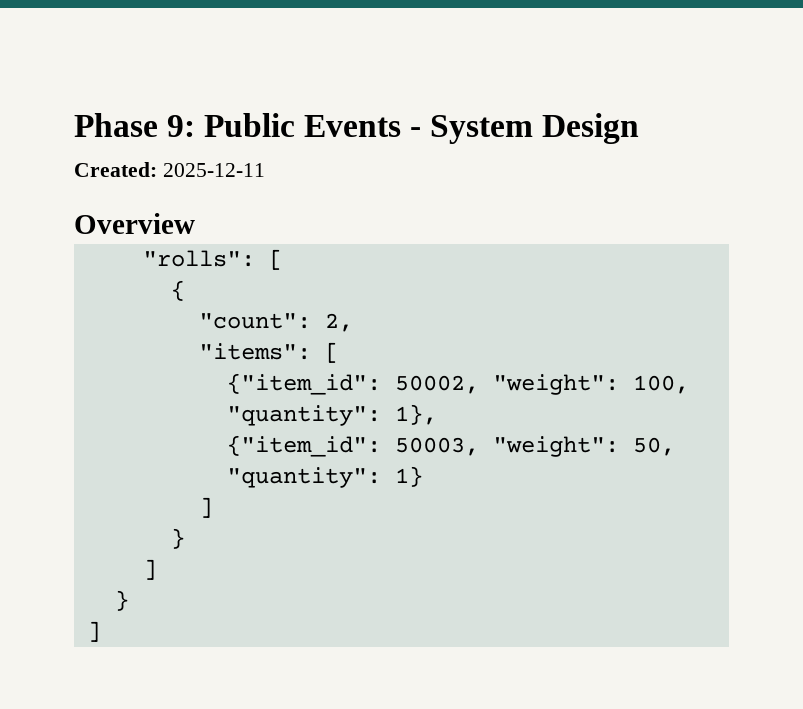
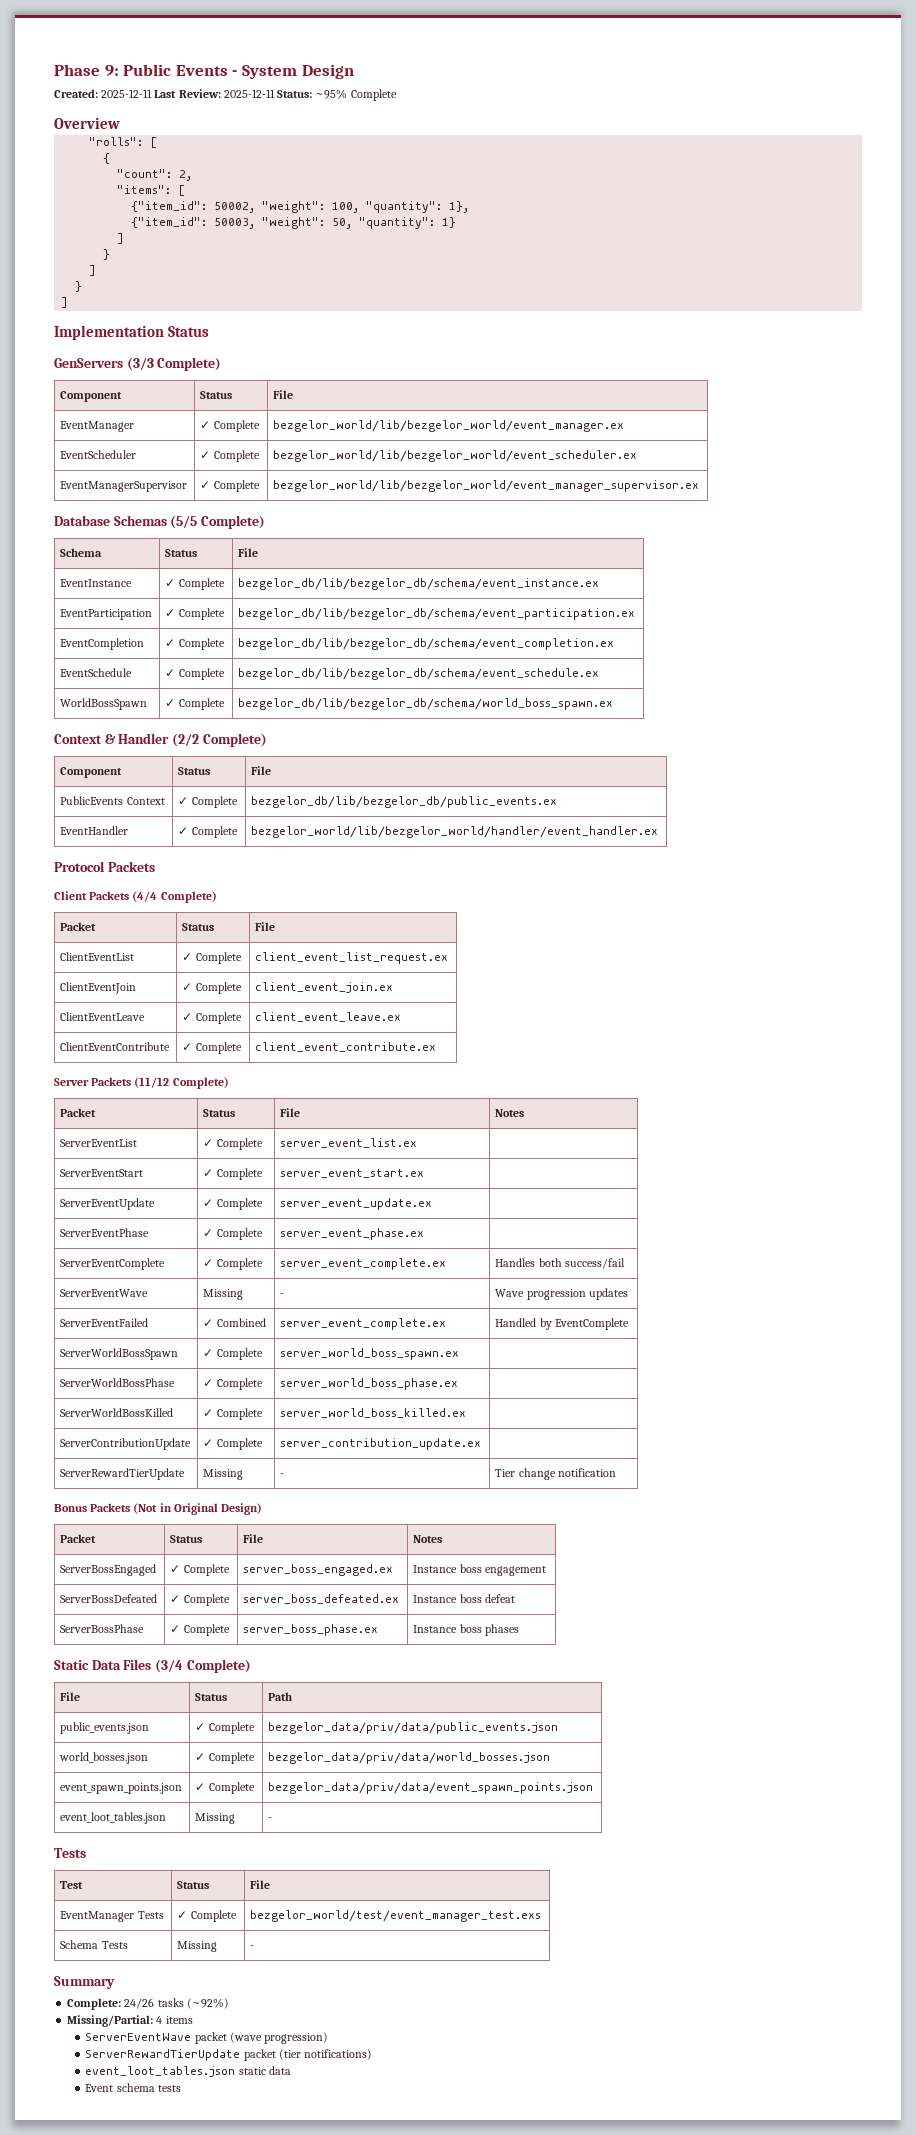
- Created: 2025-12-11
+ Created: 2025-12-11 Last Review: 2025-12-11 Status: ~95% Complete
+ Implementation Status
+ GenServers (3/3 Complete)
+ Component | Status | File
+ EventManager | ✓ Complete | bezgelor_world/lib/bezgelor_world/event_manager.ex
+ EventScheduler | ✓ Complete | bezgelor_world/lib/bezgelor_world/event_scheduler.ex
+ EventManagerSupervisor | ✓ Complete | bezgelor_world/lib/bezgelor_world/event_manager_supervisor.ex
+ Database Schemas (5/5 Complete)
+ Schema | Status | File
+ EventInstance | ✓ Complete | bezgelor_db/lib/bezgelor_db/schema/event_instance.ex
+ EventParticipation | ✓ Complete | bezgelor_db/lib/bezgelor_db/schema/event_participation.ex
+ EventCompletion | ✓ Complete | bezgelor_db/lib/bezgelor_db/schema/event_completion.ex
+ EventSchedule | ✓ Complete | bezgelor_db/lib/bezgelor_db/schema/event_schedule.ex
+ WorldBossSpawn | ✓ Complete | bezgelor_db/lib/bezgelor_db/schema/world_boss_spawn.ex
+ Context & Handler (2/2 Complete)
+ Component | Status | File
+ PublicEvents Context | ✓ Complete | bezgelor_db/lib/bezgelor_db/public_events.ex
+ EventHandler | ✓ Complete | bezgelor_world/lib/bezgelor_world/handler/event_handler.ex
+ Protocol Packets
+ Client Packets (4/4 Complete)
+ Packet | Status | File
+ ClientEventList | ✓ Complete | client_event_list_request.ex
+ ClientEventJoin | ✓ Complete | client_event_join.ex
+ ClientEventLeave | ✓ Complete | client_event_leave.ex
+ ClientEventContribute | ✓ Complete | client_event_contribute.ex
+ Server Packets (11/12 Complete)
+ Packet | Status | File | Notes
+ ServerEventList | ✓ Complete | server_event_list.ex |
+ ServerEventStart | ✓ Complete | server_event_start.ex |
+ ServerEventUpdate | ✓ Complete | server_event_update.ex |
+ ServerEventPhase | ✓ Complete | server_event_phase.ex |
+ ServerEventComplete | ✓ Complete | server_event_complete.ex | Handles both success/fail
+ ServerEventWave | Missing | - | Wave progression updates
+ ServerEventFailed | ✓ Combined | server_event_complete.ex | Handled by EventComplete
+ ServerWorldBossSpawn | ✓ Complete | server_world_boss_spawn.ex |
+ ServerWorldBossPhase | ✓ Complete | server_world_boss_phase.ex |
+ ServerWorldBossKilled | ✓ Complete | server_world_boss_killed.ex |
+ ServerContributionUpdate | ✓ Complete | server_contribution_update.ex |
+ ServerRewardTierUpdate | Missing | - | Tier change notification
+ Bonus Packets (Not in Original Design)
+ Packet | Status | File | Notes
+ ServerBossEngaged | ✓ Complete | server_boss_engaged.ex | Instance boss engagement
+ ServerBossDefeated | ✓ Complete | server_boss_defeated.ex | Instance boss defeat
+ ServerBossPhase | ✓ Complete | server_boss_phase.ex | Instance boss phases
+ Static Data Files (3/4 Complete)
+ File | Status | Path
+ public_events.json | ✓ Complete | bezgelor_data/priv/data/public_events.json
+ world_bosses.json | ✓ Complete | bezgelor_data/priv/data/world_bosses.json
+ event_spawn_points.json | ✓ Complete | bezgelor_data/priv/data/event_spawn_points.json
+ event_loot_tables.json | Missing | -
+ Tests
+ Test | Status | File
+ EventManager Tests | ✓ Complete | bezgelor_world/test/event_manager_test.exs
+ Schema Tests | Missing | -
+ Summary
+ Complete: 24/26 tasks (~92%)
+ Missing/Partial: 4 items
+ ServerEventWave packet (wave progression)
+ ServerRewardTierUpdate packet (tier notifications)
+ event_loot_tables.json static data
+ Event schema tests

